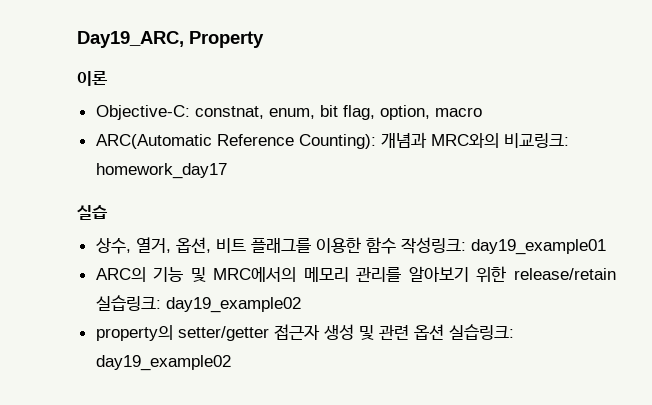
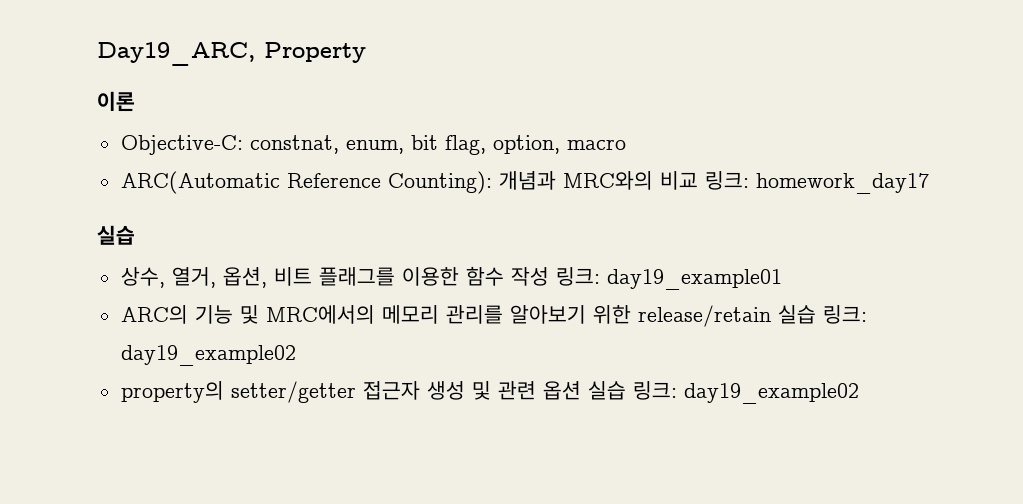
- ARC(Automatic Reference Counting): 개념과 MRC와의 비교링크: homework_day17
+ ARC(Automatic Reference Counting): 개념과 MRC와의 비교 링크: homework_day17
- 상수, 열거, 옵션, 비트 플래그를 이용한 함수 작성링크: day19_example01
+ 상수, 열거, 옵션, 비트 플래그를 이용한 함수 작성 링크: day19_example01
- ARC의 기능 및 MRC에서의 메모리 관리를 알아보기 위한 release/retain 실습링크: day19_example02
+ ARC의 기능 및 MRC에서의 메모리 관리를 알아보기 위한 release/retain 실습 링크: day19_example02
- property의 setter/getter 접근자 생성 및 관련 옵션 실습링크: day19_example02
+ property의 setter/getter 접근자 생성 및 관련 옵션 실습 링크: day19_example02

